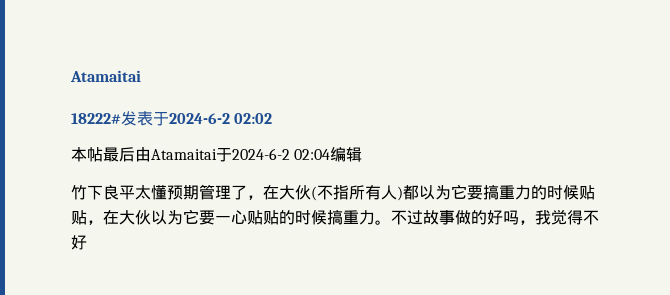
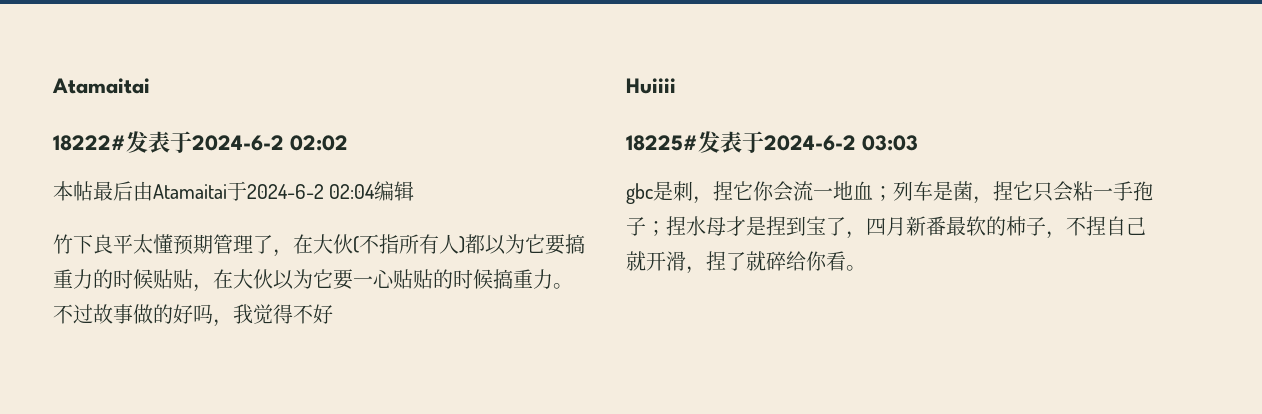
+ Huiiii
+ 18225#发表于2024-6-2 03:03
+ gbc是刺，捏它你会流一地血；列车是菌，捏它只会粘一手孢子；捏水母才是捏到宝了，四月新番最软的柿子，不捏自己就开滑，捏了就碎给你看。

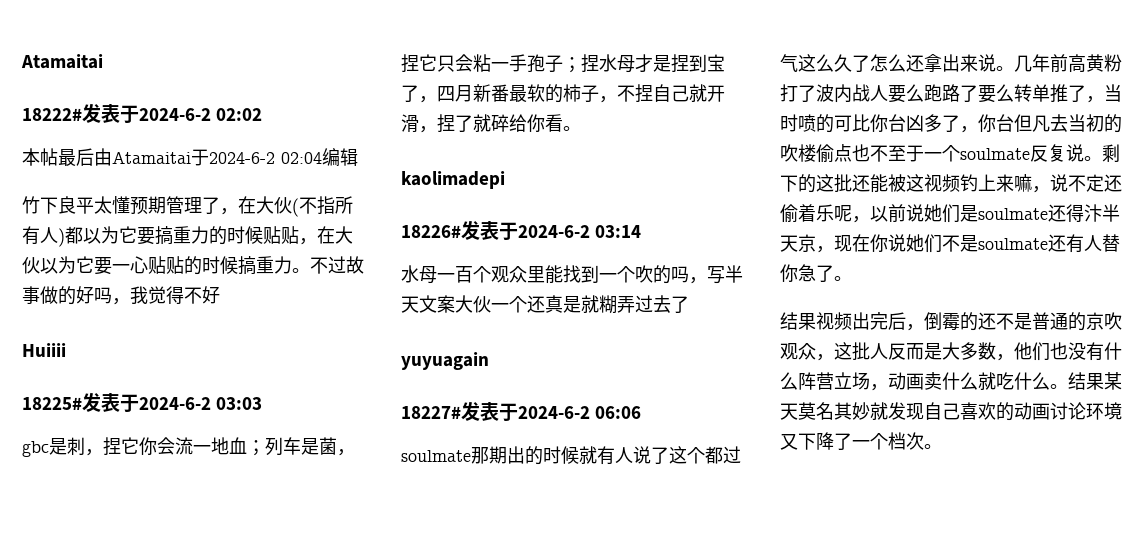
+ kaolimadepi
+ 18226#发表于2024-6-2 03:14
+ 水母一百个观众里能找到一个吹的吗，写半天文案大伙一个还真是就糊弄过去了
+ yuyuagain
+ 18227#发表于2024-6-2 06:06
+ soulmate那期出的时候就有人说了这个都过气这么久了怎么还拿出来说。几年前高黄粉打了波内战人要么跑路了要么转单推了，当时喷的可比你台凶多了，你台但凡去当初的吹楼偷点也不至于一个soulmate反复说。剩下的这批还能被这视频钓上来嘛，说不定还偷着乐呢，以前说她们是soulmate还得汴半天京，现在你说她们不是soulmate还有人替你急了。
+ 结果视频出完后，倒霉的还不是普通的京吹观众，这批人反而是大多数，他们也没有什么阵营立场，动画卖什么就吃什么。结果某天莫名其妙就发现自己喜欢的动画讨论环境又下降了一个档次。

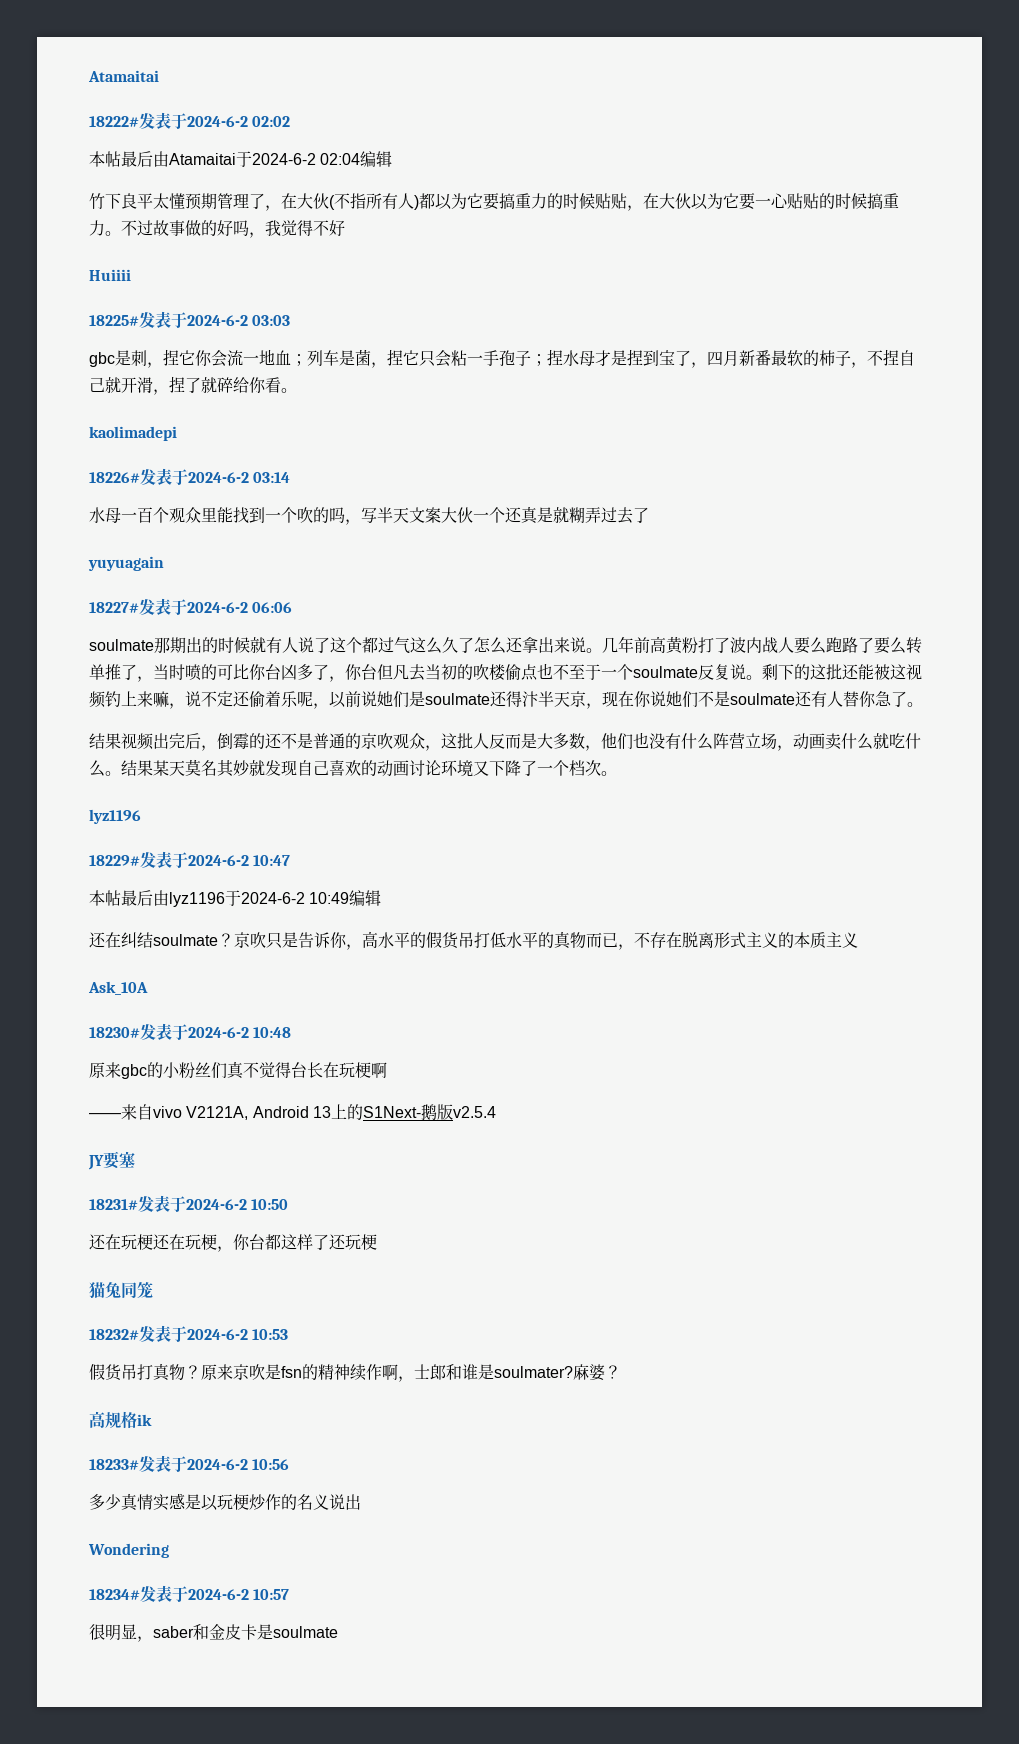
  结果某天莫名其妙就发现自己喜欢的动画讨论环境又下降了一个档次。
+ lyz1196
+ 18229#发表于2024-6-2 10:47
+ 本帖最后由lyz1196于2024-6-2 10:49编辑
+ 还在纠结soulmate？京吹只是告诉你，高水平的假货吊打低水平的真物而已，不存在脱离形式主义的本质主义
+ Ask_10A
+ 18230#发表于2024-6-2 10:48
+ 原来gbc的小粉丝们真不觉得台长在玩梗啊
+ ——来自vivo V2121A, Android 13上的S1Next-鹅版v2.5.4
+ JY要塞
+ 18231#发表于2024-6-2 10:50
+ 还在玩梗还在玩梗，你台都这样了还玩梗
+ 猫兔同笼
+ 18232#发表于2024-6-2 10:53
+ 假货吊打真物？原来京吹是fsn的精神续作啊，士郎和谁是soulmater?麻婆？
+ 高规格ik
+ 18233#发表于2024-6-2 10:56
+ 多少真情实感是以玩梗炒作的名义说出
+ Wondering
+ 18234#发表于2024-6-2 10:57
+ 很明显，saber和金皮卡是soulmate

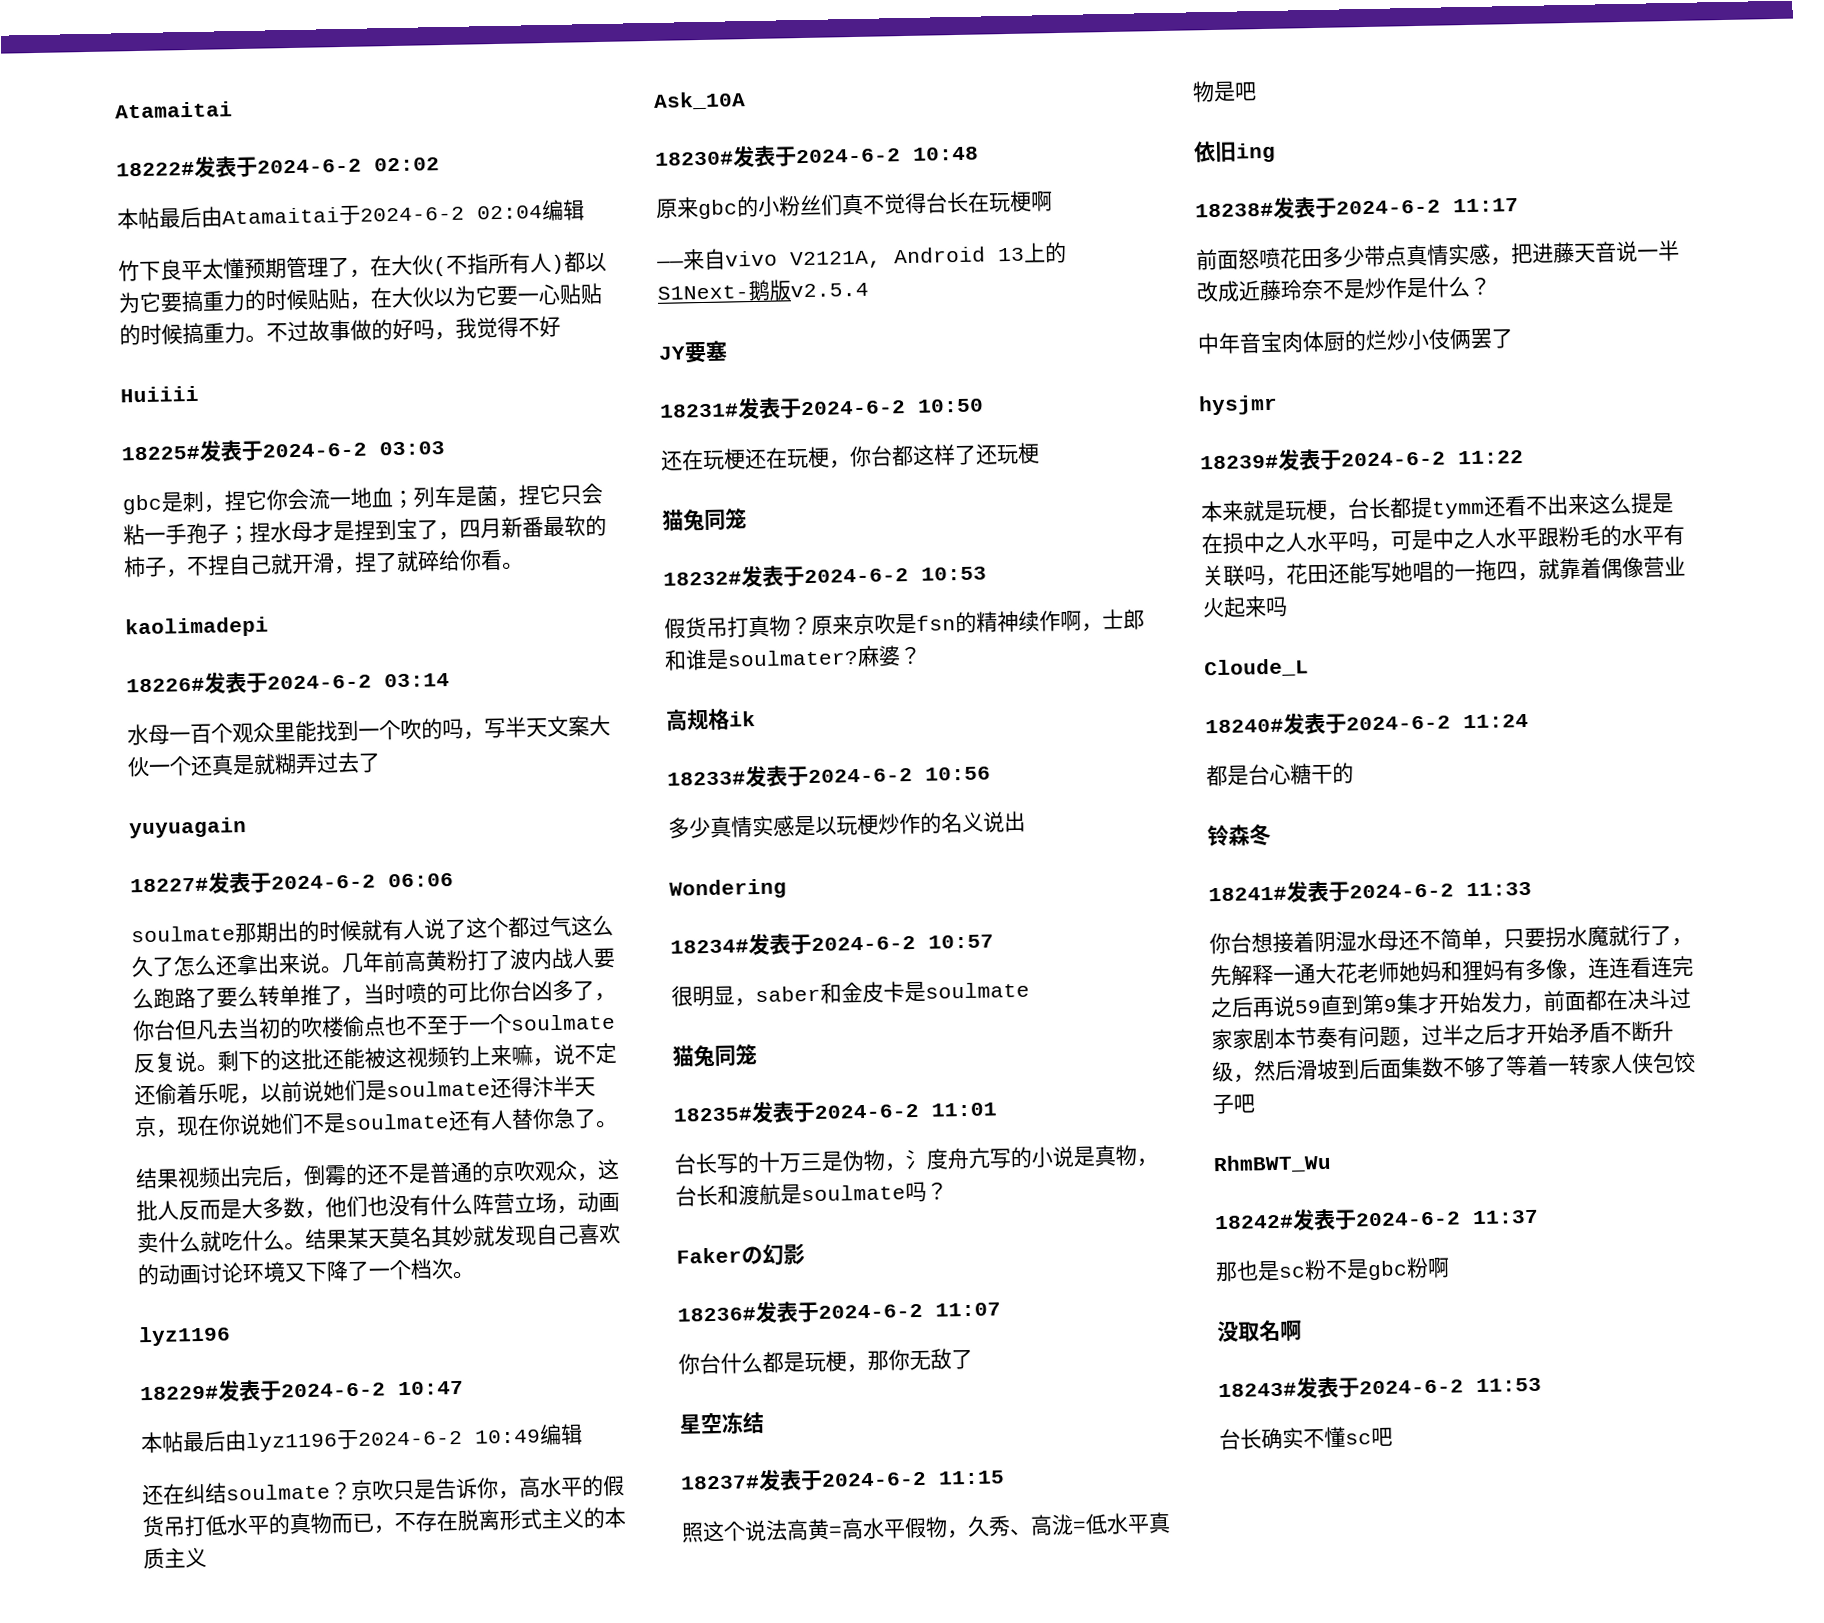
  很明显，saber和金皮卡是soulmate
+ 猫兔同笼
+ 18235#发表于2024-6-2 11:01
+ 台长写的十万三是伪物，氵度舟亢写的小说是真物，台长和渡航是soulmate吗？
+ Fakerの幻影
+ 18236#发表于2024-6-2 11:07
+ 你台什么都是玩梗，那你无敌了
+ 星空冻结
+ 18237#发表于2024-6-2 11:15
+ 照这个说法高黄=高水平假物，久秀、高泷=低水平真物是吧
+ 依旧ing
+ 18238#发表于2024-6-2 11:17
+ 前面怒喷花田多少带点真情实感，把进藤天音说一半改成近藤玲奈不是炒作是什么？
+ 中年音宝肉体厨的烂炒小伎俩罢了
+ hysjmr
+ 18239#发表于2024-6-2 11:22
+ 本来就是玩梗，台长都提tymm还看不出来这么提是在损中之人水平吗，可是中之人水平跟粉毛的水平有关联吗，花田还能写她唱的一拖四，就靠着偶像营业火起来吗
+ Cloude_L
+ 18240#发表于2024-6-2 11:24
+ 都是台心糖干的
+ 铃森冬
+ 18241#发表于2024-6-2 11:33
+ 你台想接着阴湿水母还不简单，只要拐水魔就行了，先解释一通大花老师她妈和狸妈有多像，连连看连完之后再说59直到第9集才开始发力，前面都在决斗过家家剧本节奏有问题，过半之后才开始矛盾不断升级，然后滑坡到后面集数不够了等着一转家人侠包饺子吧
+ RhmBWT_Wu
+ 18242#发表于2024-6-2 11:37
+ 那也是sc粉不是gbc粉啊
+ 没取名啊
+ 18243#发表于2024-6-2 11:53
+ 台长确实不懂sc吧

